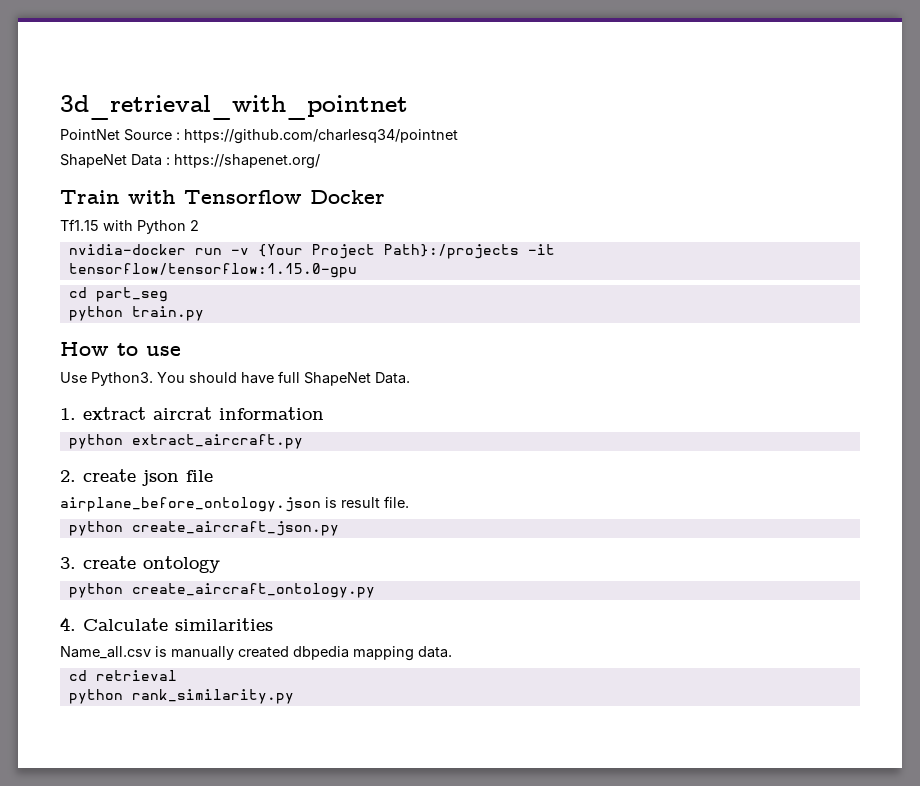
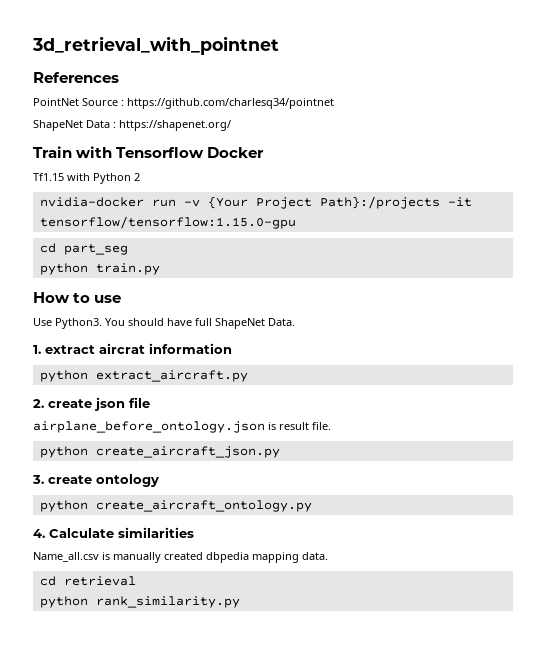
+ References

